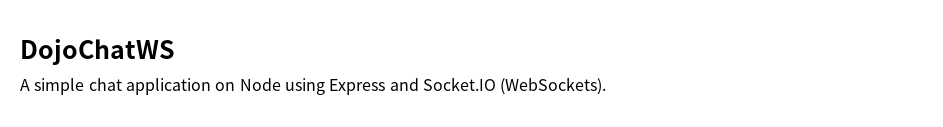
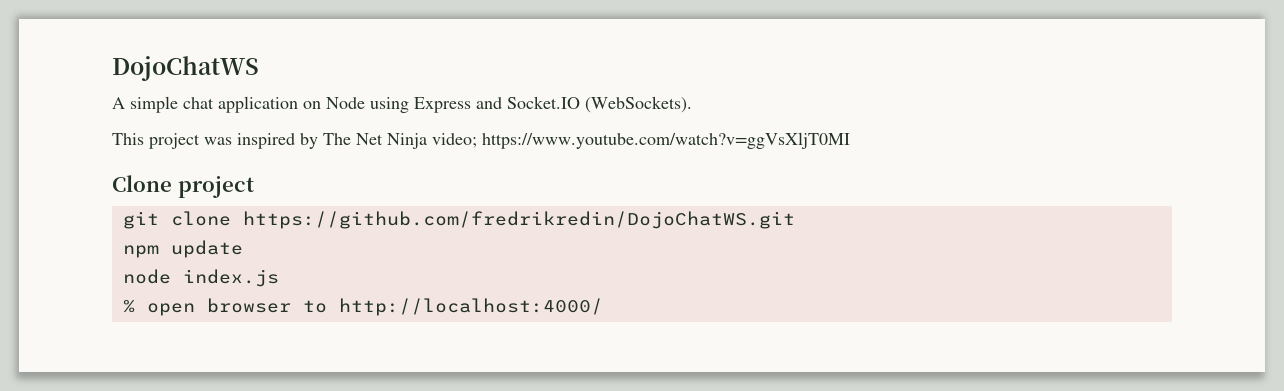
+ This project was inspired by The Net Ninja video; https://www.youtube.com/watch?v=ggVsXljT0MI
+ Clone project
+ git clone https://github.com/fredrikredin/DojoChatWS.git
+ npm update
+ node index.js
+ % open browser to http://localhost:4000/

